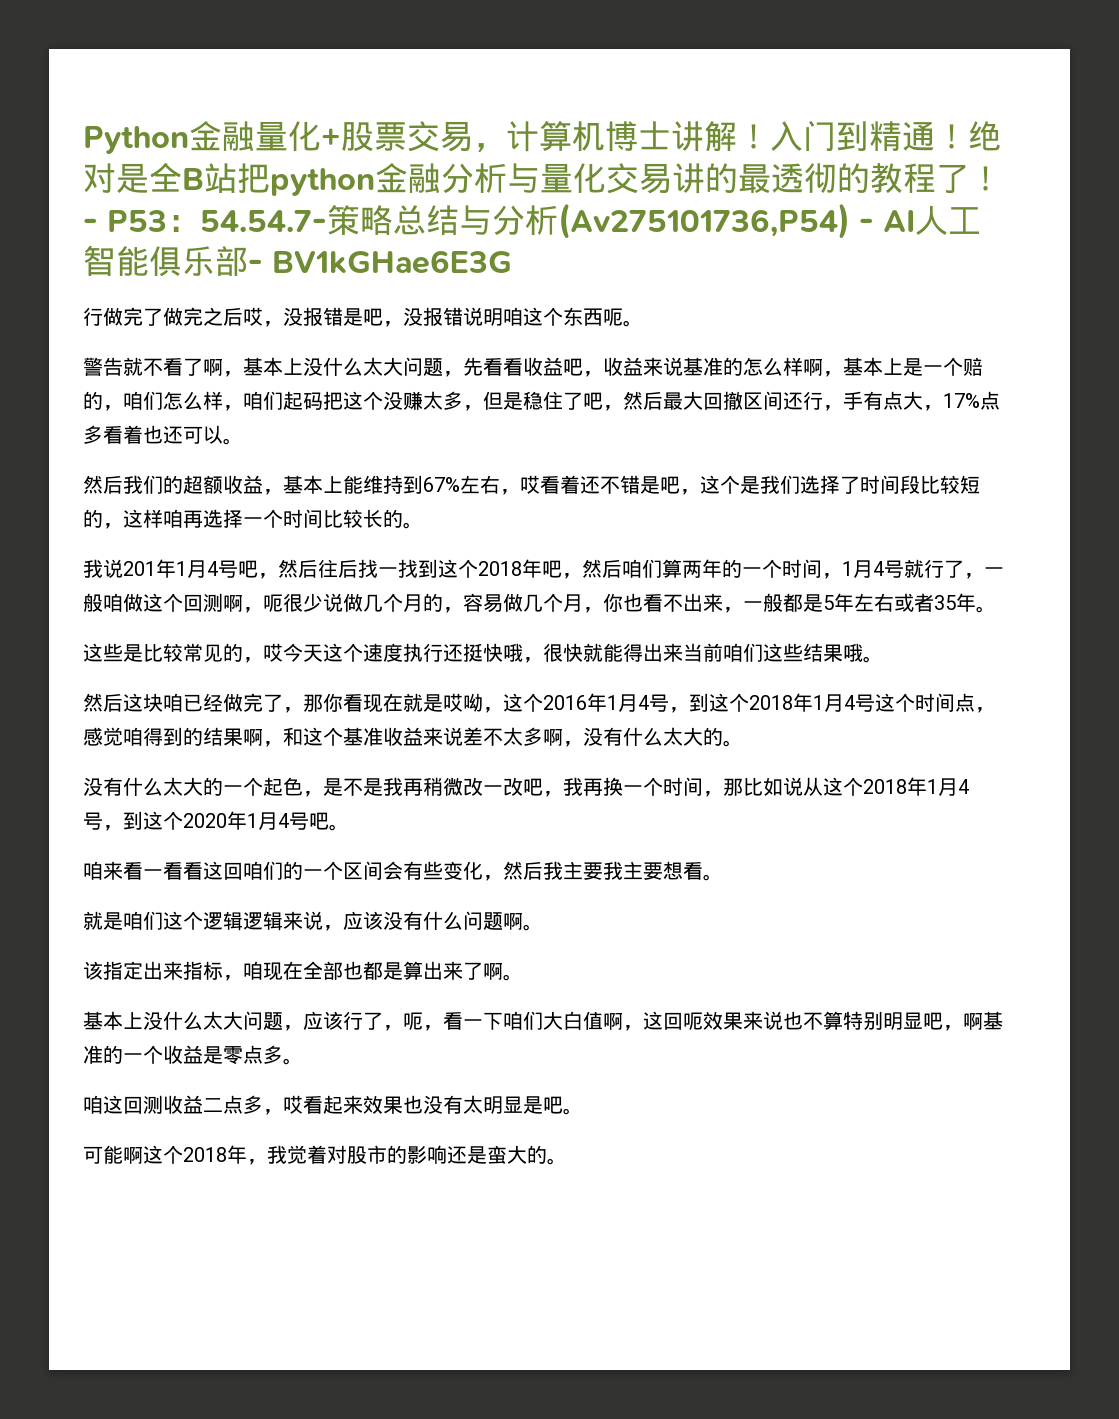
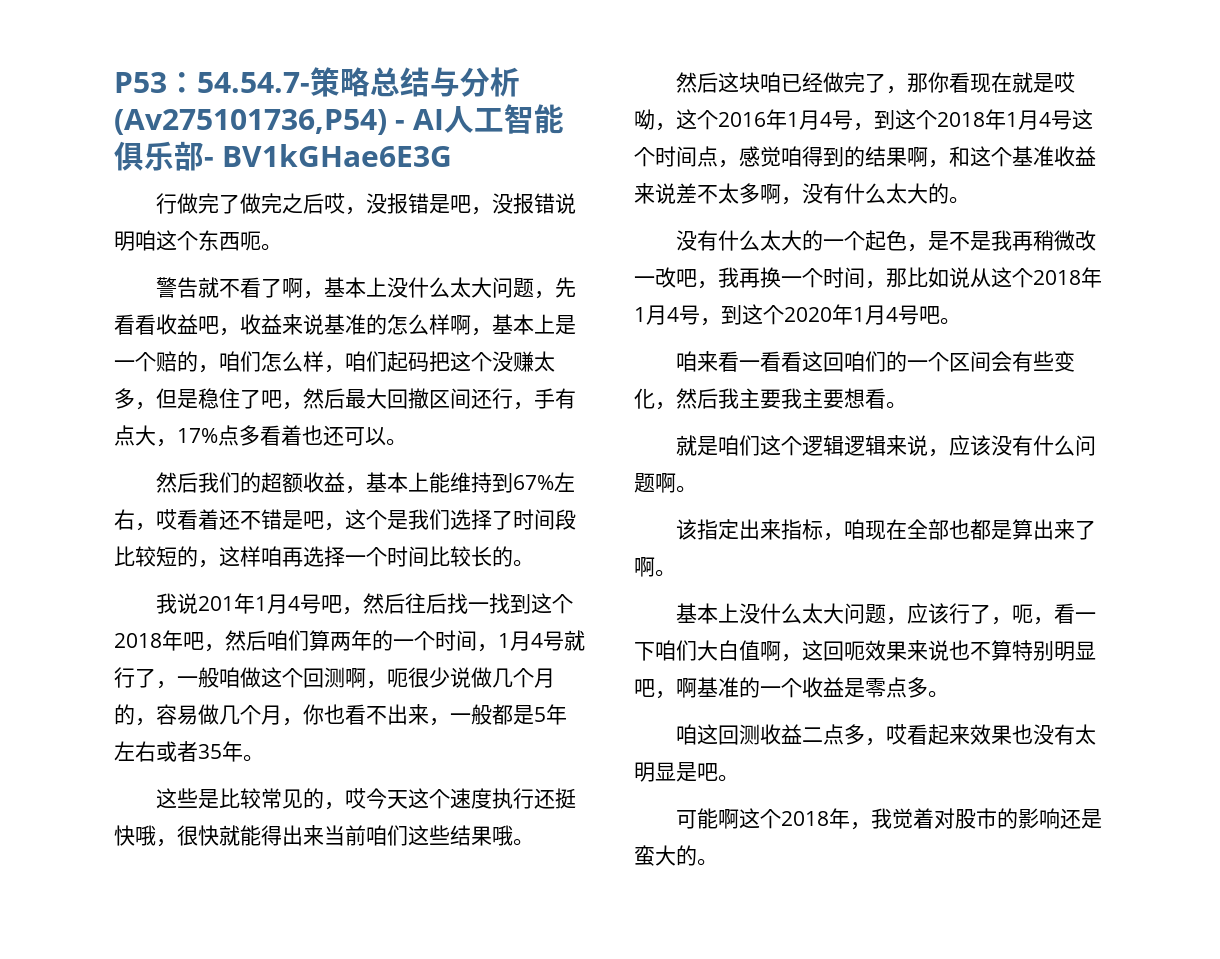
- Python金融量化+股票交易，计算机博士讲解！入门到精通！绝对是全B站把python金融分析与量化交易讲的最透彻的教程了！- P53：54.54.7-策略总结与分析(Av275101736,P54) - AI人工智能俱乐部- BV1kGHae6E3G
+ P53：54.54.7-策略总结与分析(Av275101736,P54) - AI人工智能俱乐部- BV1kGHae6E3G

